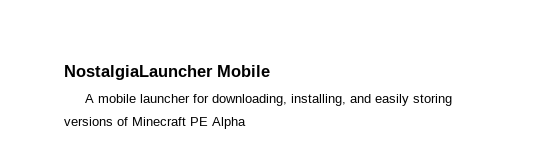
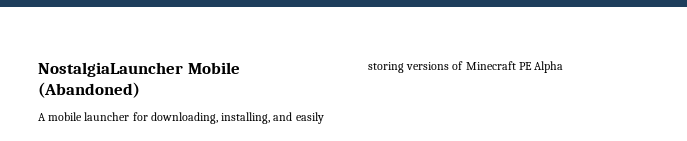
- NostalgiaLauncher Mobile
+ NostalgiaLauncher Mobile (Abandoned)

